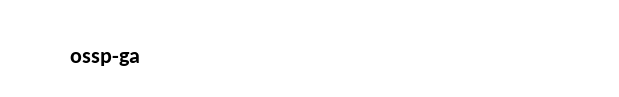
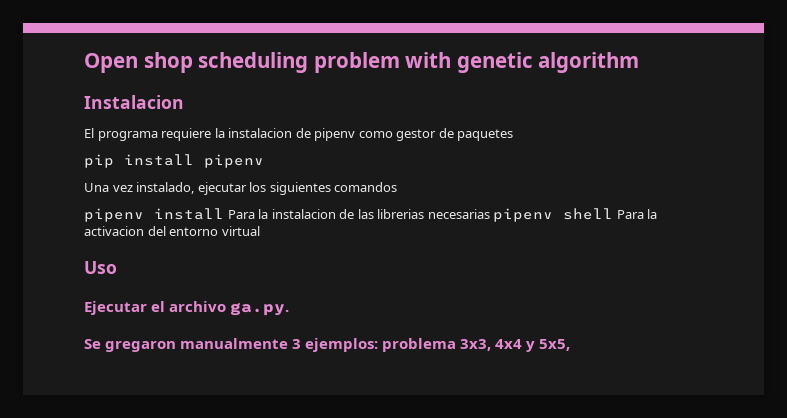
- ossp-ga
+ Open shop scheduling problem with genetic algorithm
+ Instalacion
+ El programa requiere la instalacion de pipenv como gestor de paquetes
+ pip install pipenv
+ Una vez instalado, ejecutar los siguientes comandos
+ pipenv install Para la instalacion de las librerias necesarias pipenv shell Para la activacion del entorno virtual
+ Uso
+ Ejecutar el archivo ga.py.
+ Se gregaron manualmente 3 ejemplos: problema 3x3, 4x4 y 5x5,

